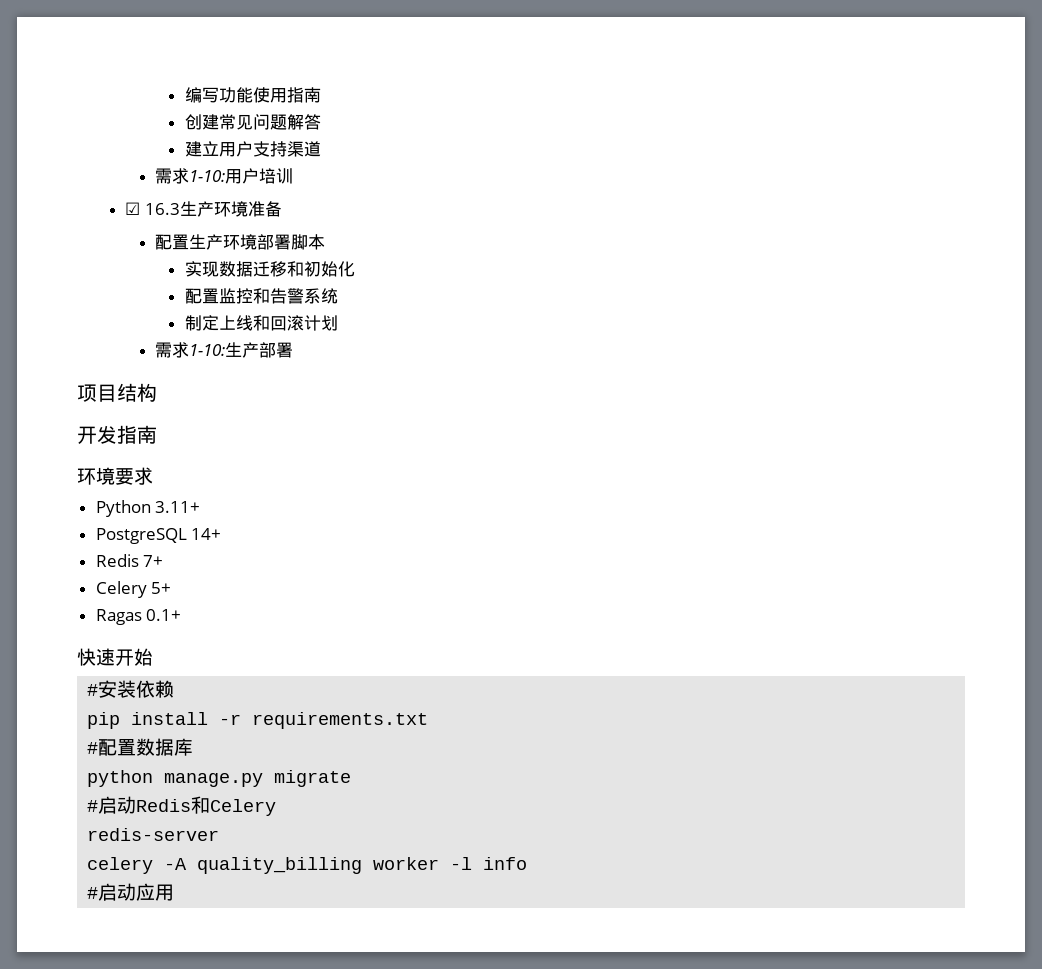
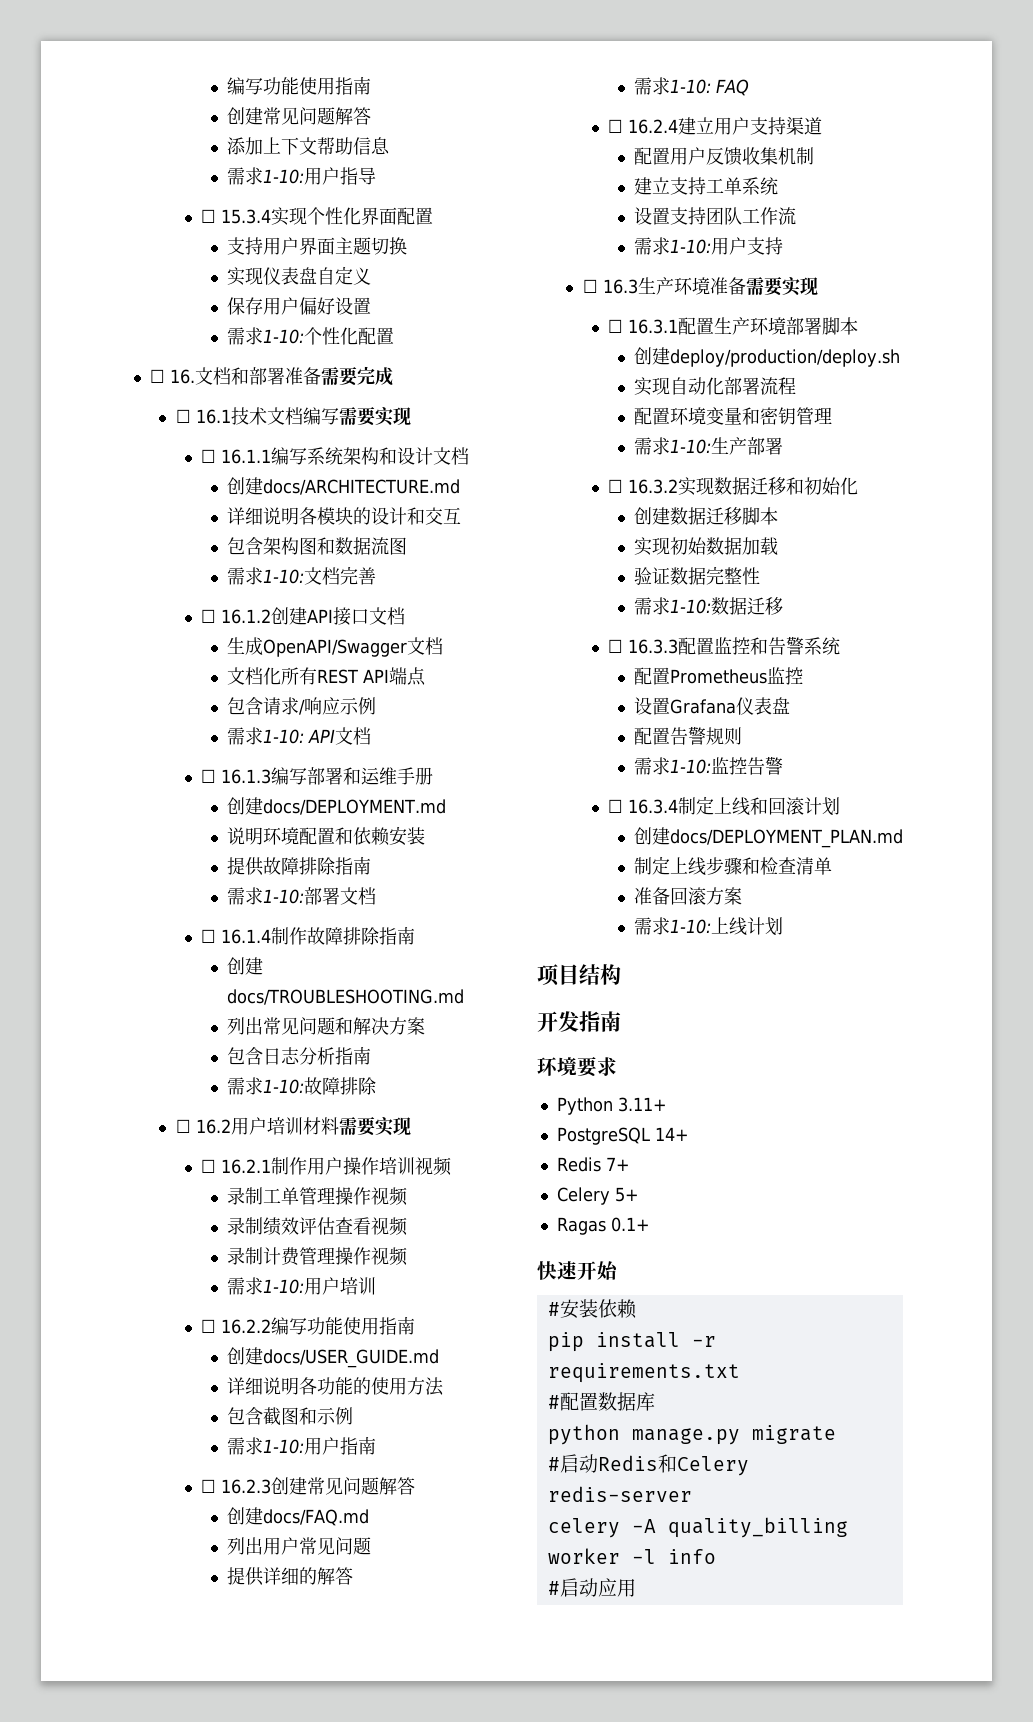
- 建立用户支持渠道
+ 添加上下文帮助信息
+ 需求1-10:用户指导
+ ☐ 15.3.4实现个性化界面配置
+ 支持用户界面主题切换
+ 实现仪表盘自定义
+ 保存用户偏好设置
+ 需求1-10:个性化配置
+ ☐ 16.文档和部署准备需要完成
+ ☐ 16.1技术文档编写需要实现
+ ☐ 16.1.1编写系统架构和设计文档
+ 创建docs/ARCHITECTURE.md
+ 详细说明各模块的设计和交互
+ 包含架构图和数据流图
+ 需求1-10:文档完善
+ ☐ 16.1.2创建API接口文档
+ 生成OpenAPI/Swagger文档
+ 文档化所有REST API端点
+ 包含请求/响应示例
+ 需求1-10: API文档
+ ☐ 16.1.3编写部署和运维手册
+ 创建docs/DEPLOYMENT.md
+ 说明环境配置和依赖安装
+ 提供故障排除指南
+ 需求1-10:部署文档
+ ☐ 16.1.4制作故障排除指南
+ 创建docs/TROUBLESHOOTING.md
+ 列出常见问题和解决方案
+ 包含日志分析指南
+ 需求1-10:故障排除
+ ☐ 16.2用户培训材料需要实现
+ ☐ 16.2.1制作用户操作培训视频
+ 录制工单管理操作视频
+ 录制绩效评估查看视频
+ 录制计费管理操作视频
  需求1-10:用户培训
- ☑ 16.3生产环境准备
- 配置生产环境部署脚本
+ ☐ 16.2.2编写功能使用指南
+ 创建docs/USER_GUIDE.md
+ 详细说明各功能的使用方法
+ 包含截图和示例
+ 需求1-10:用户指南
+ ☐ 16.2.3创建常见问题解答
+ 创建docs/FAQ.md
+ 列出用户常见问题
+ 提供详细的解答
+ 需求1-10: FAQ
+ ☐ 16.2.4建立用户支持渠道
+ 配置用户反馈收集机制
+ 建立支持工单系统
+ 设置支持团队工作流
+ 需求1-10:用户支持
+ ☐ 16.3生产环境准备需要实现
+ ☐ 16.3.1配置生产环境部署脚本
- 实现数据迁移和初始化
+ 创建deploy/production/deploy.sh
+ 实现自动化部署流程
+ 配置环境变量和密钥管理
+ 需求1-10:生产部署
+ ☐ 16.3.2实现数据迁移和初始化
- 配置监控和告警系统
+ 创建数据迁移脚本
+ 实现初始数据加载
+ 验证数据完整性
+ 需求1-10:数据迁移
+ ☐ 16.3.3配置监控和告警系统
- 制定上线和回滚计划
+ 配置Prometheus监控
+ 设置Grafana仪表盘
+ 配置告警规则
+ 需求1-10:监控告警
+ ☐ 16.3.4制定上线和回滚计划
- 需求1-10:生产部署
+ 创建docs/DEPLOYMENT_PLAN.md
+ 制定上线步骤和检查清单
+ 准备回滚方案
+ 需求1-10:上线计划

